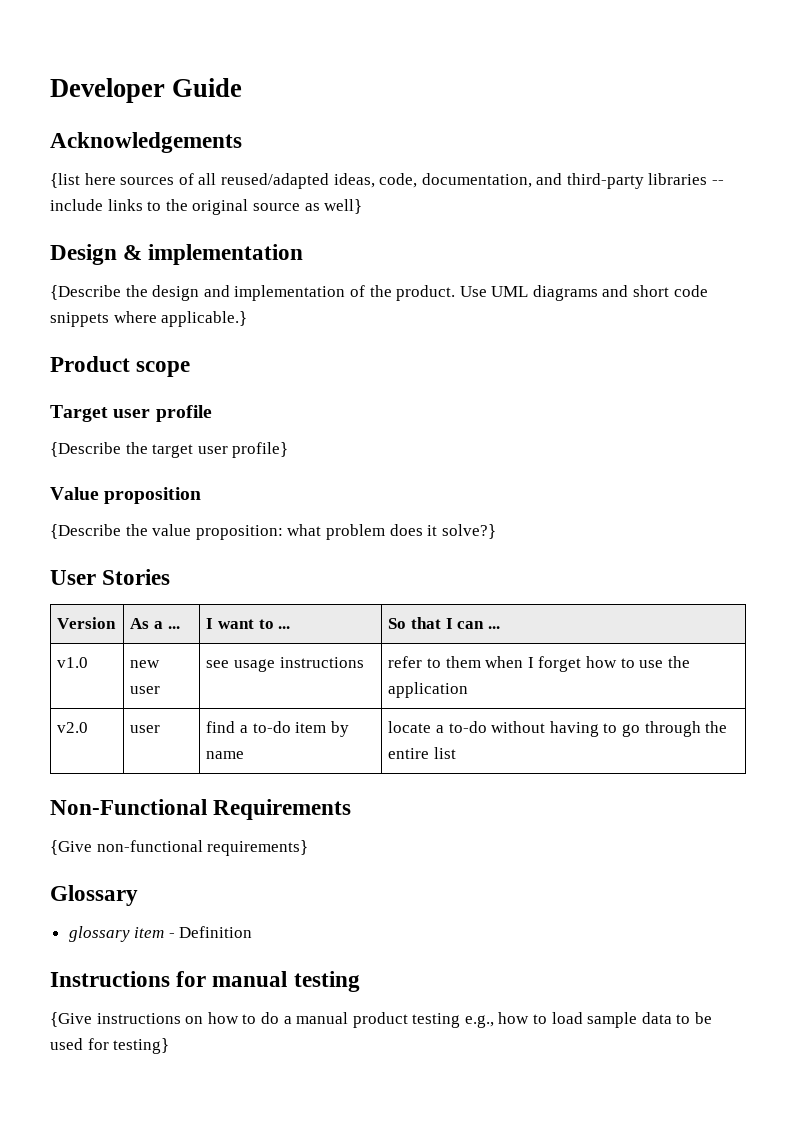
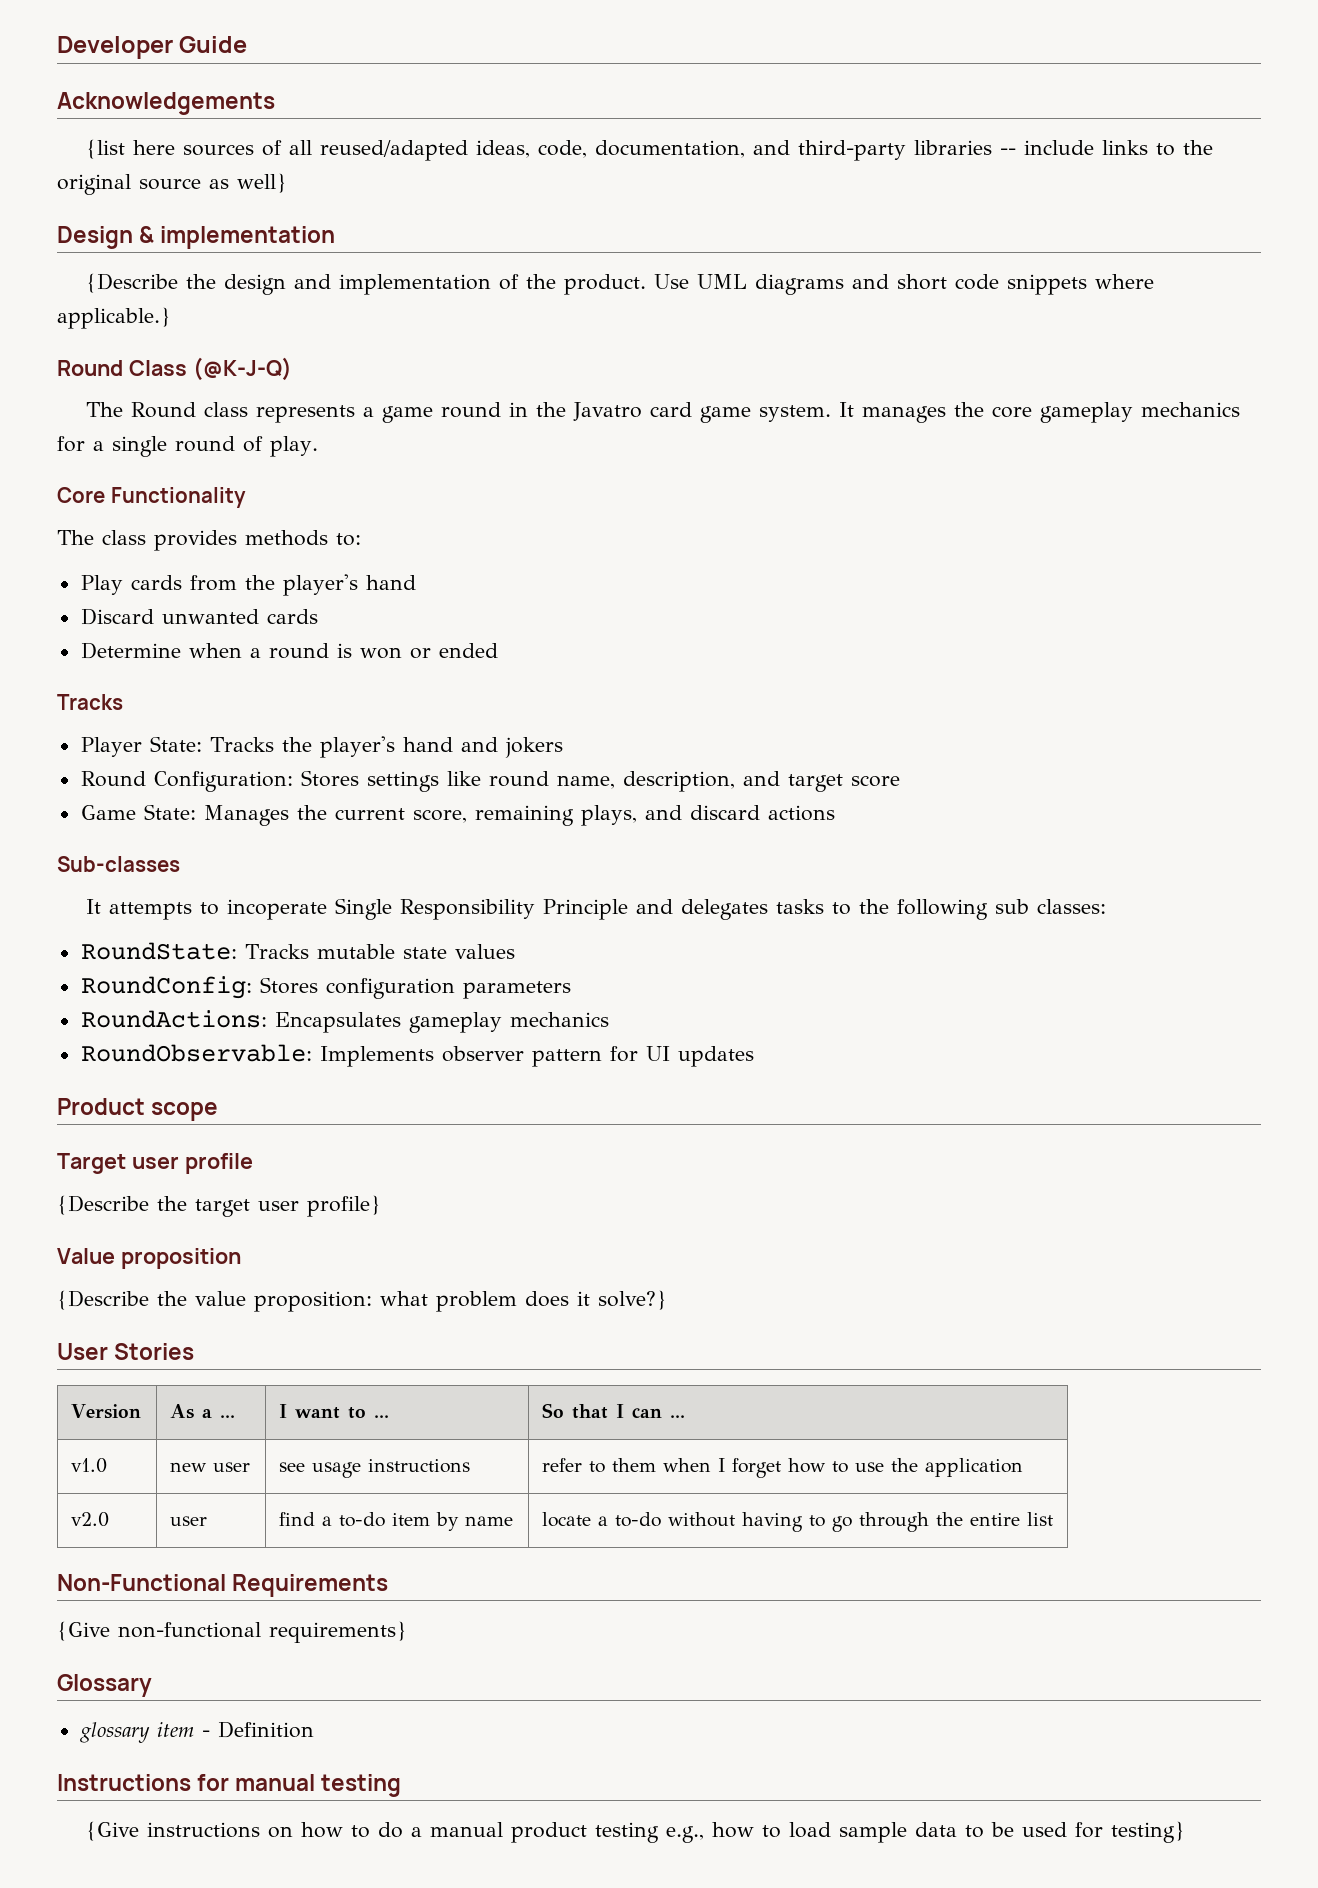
+ Round Class (@K-J-Q)
+ The Round class represents a game round in the Javatro card game system. It manages the core gameplay mechanics for a single round of play.
+ Core Functionality
+ The class provides methods to:
+ Play cards from the player's hand
+ Discard unwanted cards
+ Determine when a round is won or ended
+ Tracks
+ Player State: Tracks the player's hand and jokers
+ Round Configuration: Stores settings like round name, description, and target score
+ Game State: Manages the current score, remaining plays, and discard actions
+ Sub-classes
+ It attempts to incoperate Single Responsibility Principle and delegates tasks to the following sub classes:
+ RoundState: Tracks mutable state values
+ RoundConfig: Stores configuration parameters
+ RoundActions: Encapsulates gameplay mechanics
+ RoundObservable: Implements observer pattern for UI updates

